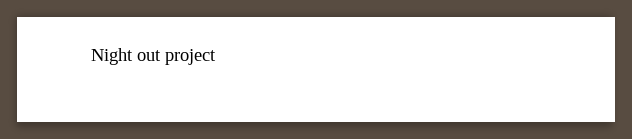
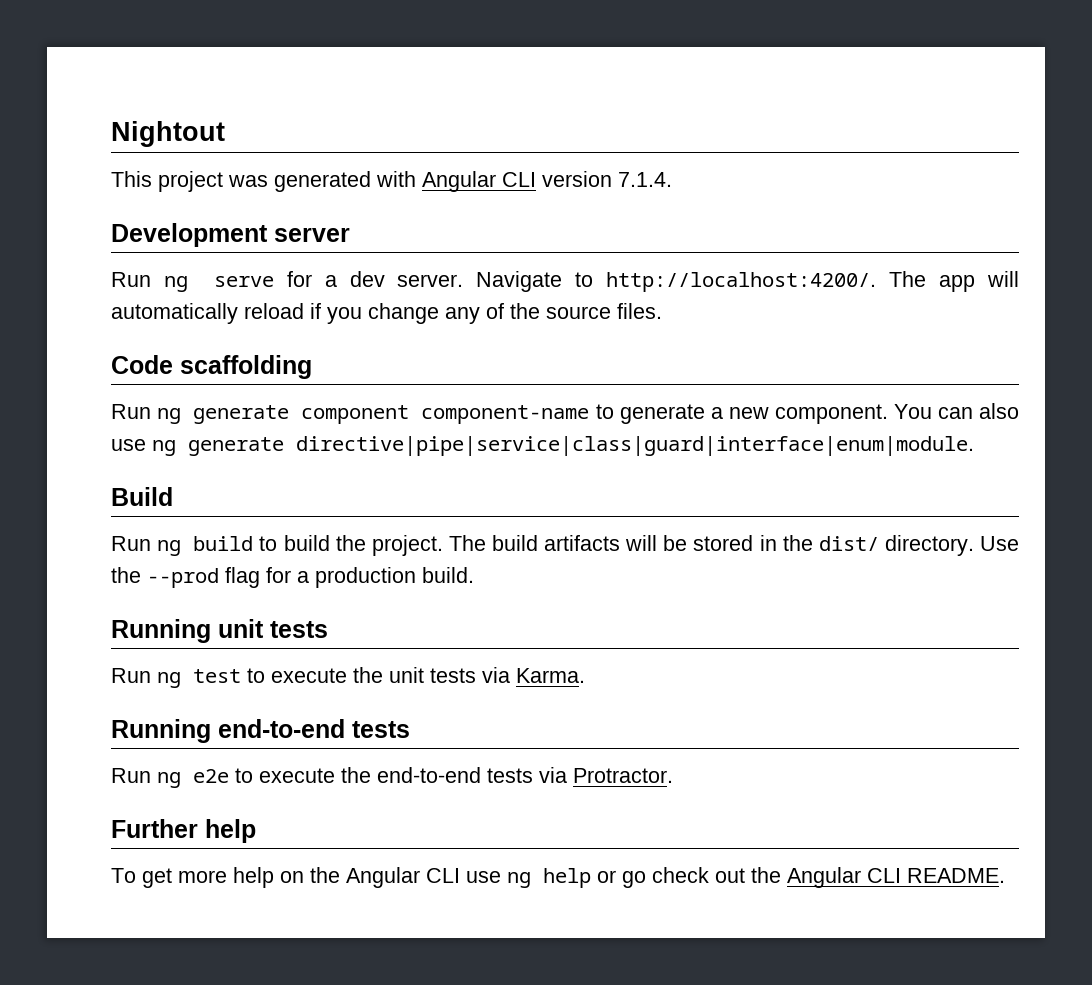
- Night out project
+ Nightout
+ This project was generated with Angular CLI version 7.1.4.
+ Development server
+ Run ng serve for a dev server. Navigate to http://localhost:4200/. The app will automatically reload if you change any of the source files.
+ Code scaffolding
+ Run ng generate component component-name to generate a new component. You can also use ng generate directive|pipe|service|class|guard|interface|enum|module.
+ Build
+ Run ng build to build the project. The build artifacts will be stored in the dist/ directory. Use the --prod flag for a production build.
+ Running unit tests
+ Run ng test to execute the unit tests via Karma.
+ Running end-to-end tests
+ Run ng e2e to execute the end-to-end tests via Protractor.
+ Further help
+ To get more help on the Angular CLI use ng help or go check out the Angular CLI README.

